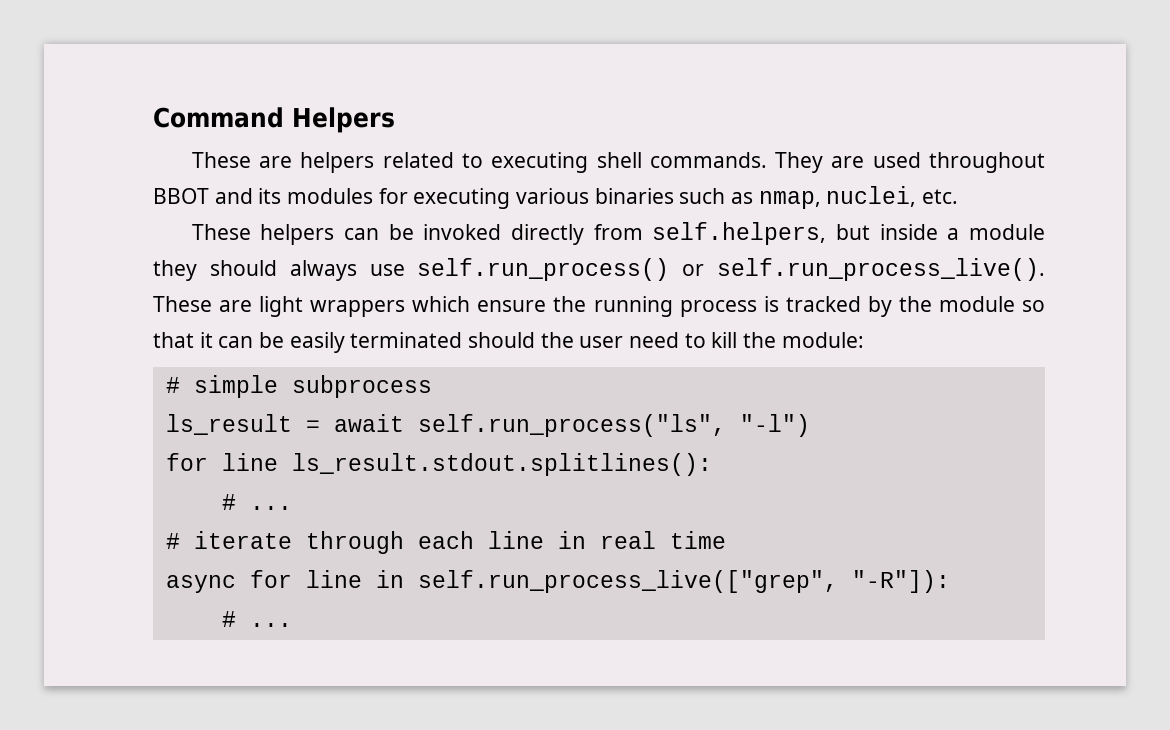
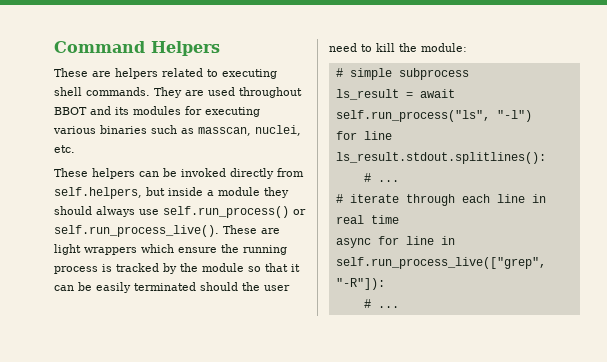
- They are used throughout BBOT and its modules for executing various binaries such as nmap, nuclei, etc.
+ They are used throughout BBOT and its modules for executing various binaries such as masscan, nuclei, etc.

